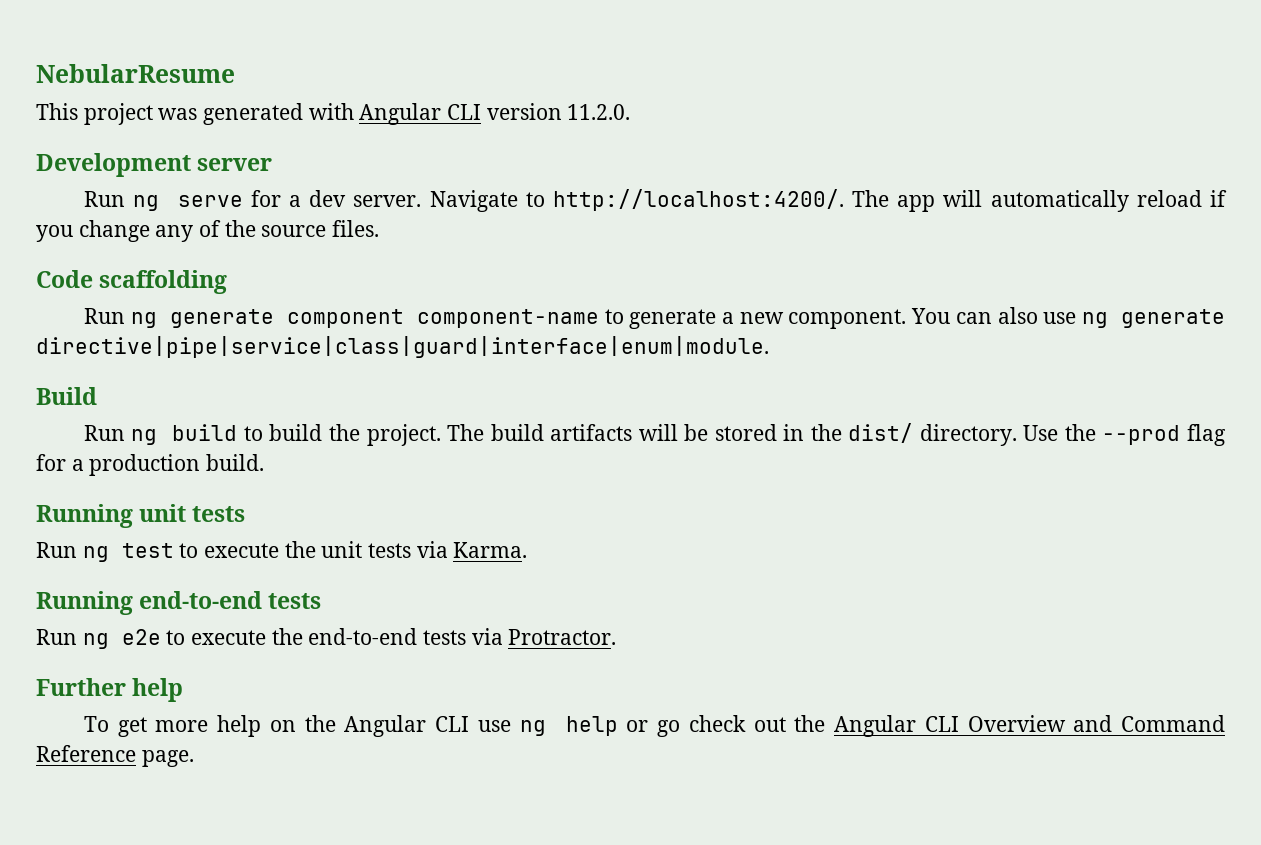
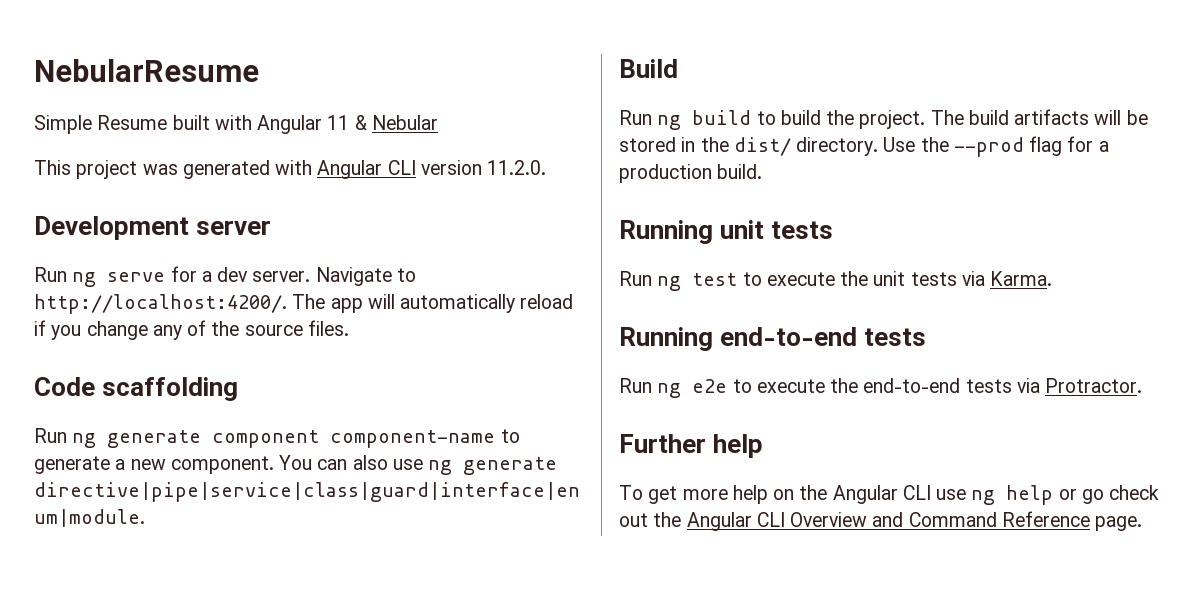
+ Simple Resume built with Angular 11 & Nebular

